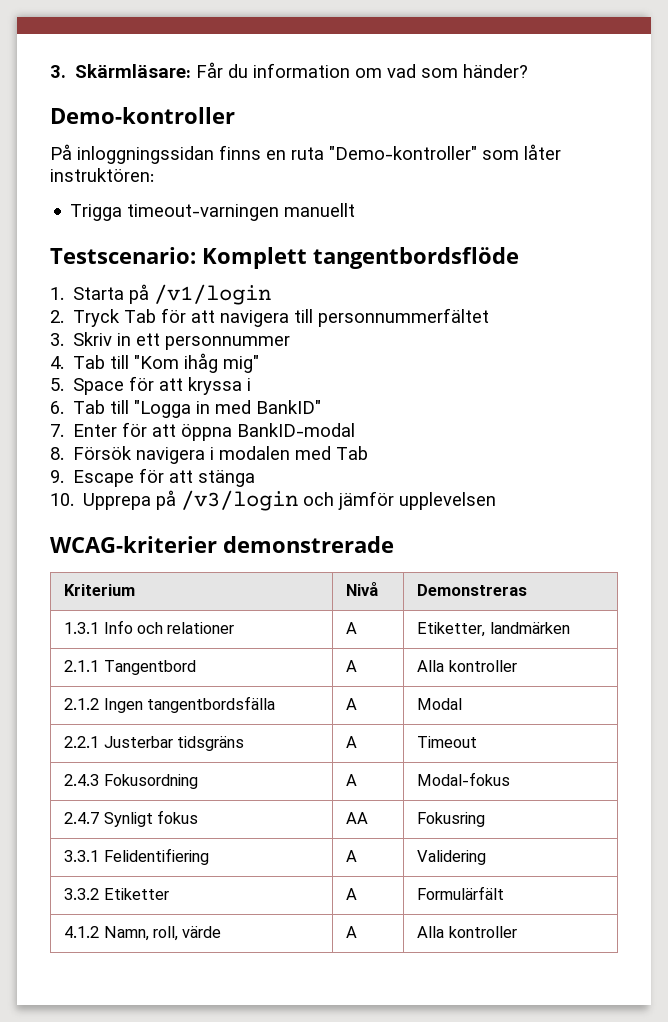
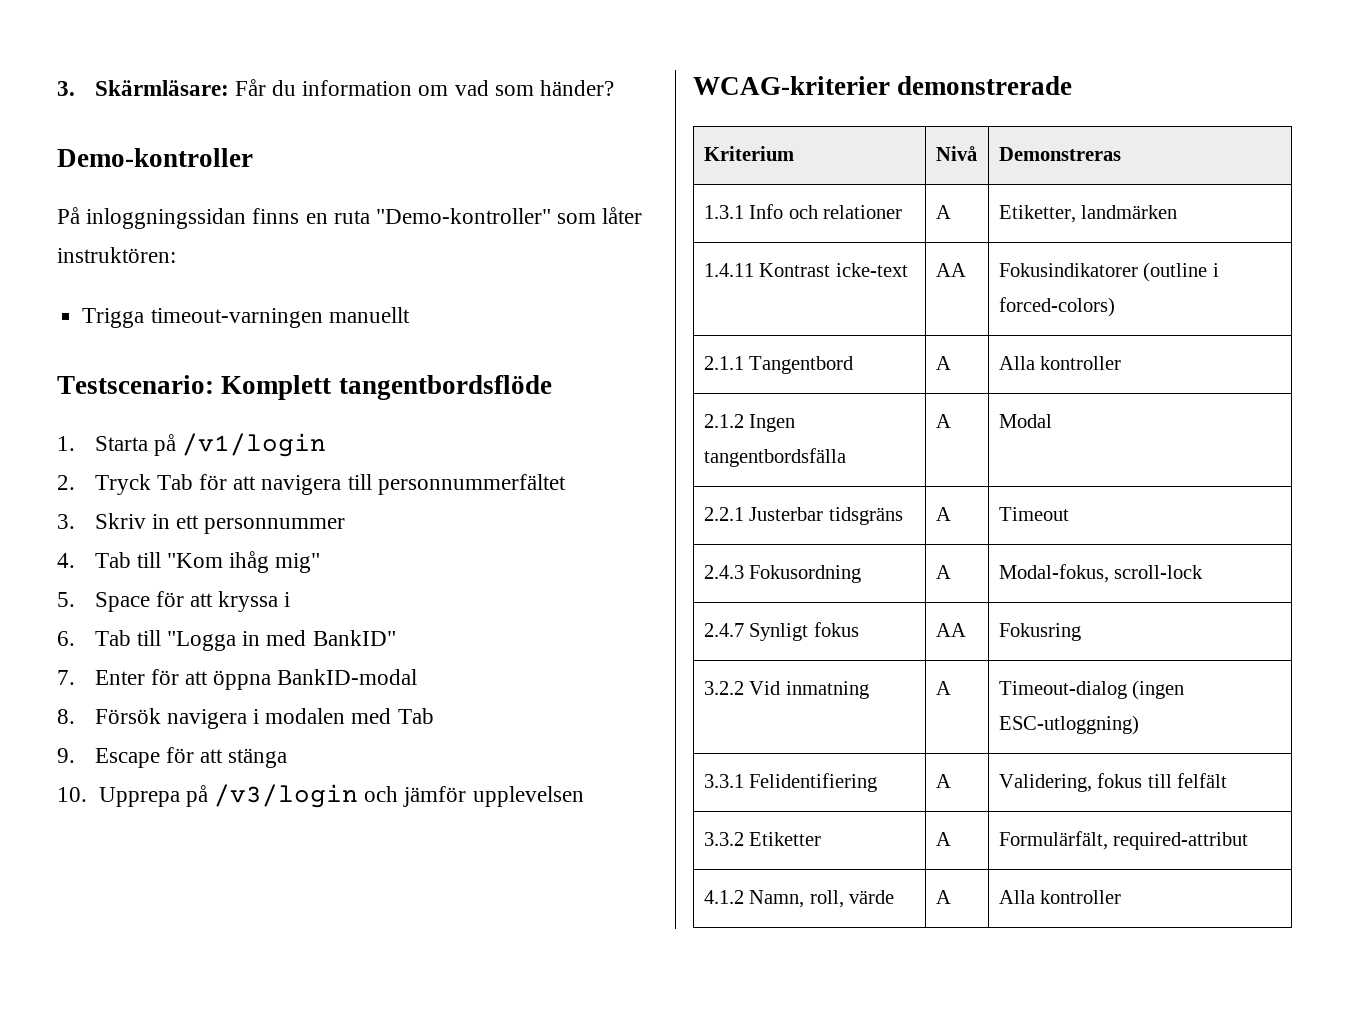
+ 1.4.11 Kontrast icke-text | AA | Fokusindikatorer (outline i forced-colors)
- 2.4.3 Fokusordning | A | Modal-fokus
+ 2.4.3 Fokusordning | A | Modal-fokus, scroll-lock
+ 3.2.2 Vid inmatning | A | Timeout-dialog (ingen ESC-utloggning)
- 3.3.1 Felidentifiering | A | Validering
+ 3.3.1 Felidentifiering | A | Validering, fokus till felfält
- 3.3.2 Etiketter | A | Formulärfält
+ 3.3.2 Etiketter | A | Formulärfält, required-attribut

